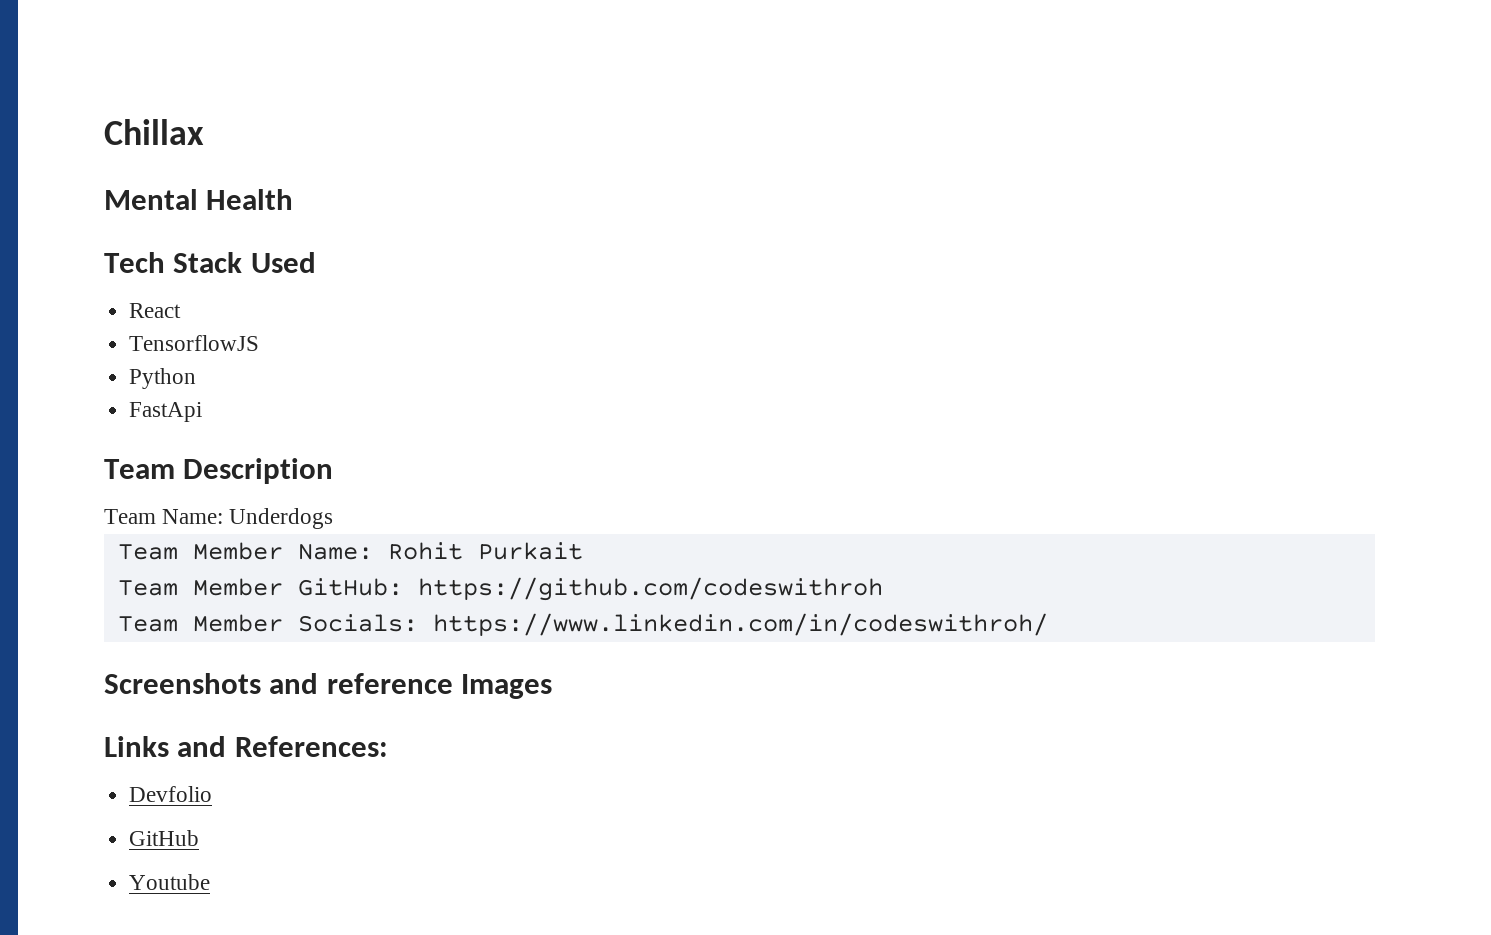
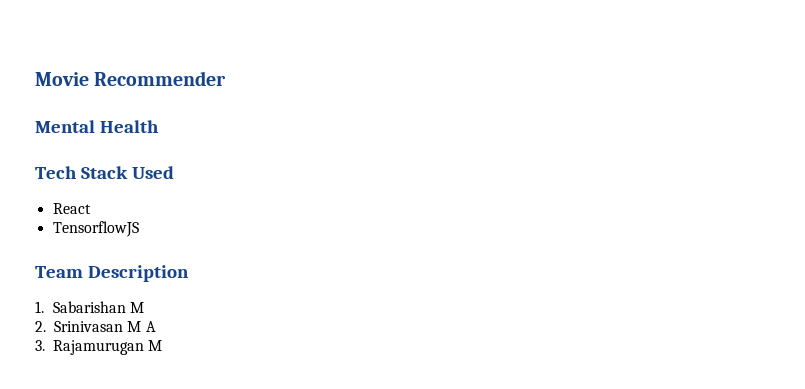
- Chillax
+ Movie Recommender
- Python
- FastApi
- Team Name: Underdogs
- Team Member Name: Rohit Purkait
- Team Member GitHub: https://github.com/codeswithroh
- Team Member Socials: https://www.linkedin.com/in/codeswithroh/
- Screenshots and reference Images
- Links and References:
- Devfolio
- GitHub
- Youtube
+ 1. Sabarishan M
+ 2. Srinivasan M A
+ 3. Rajamurugan M

